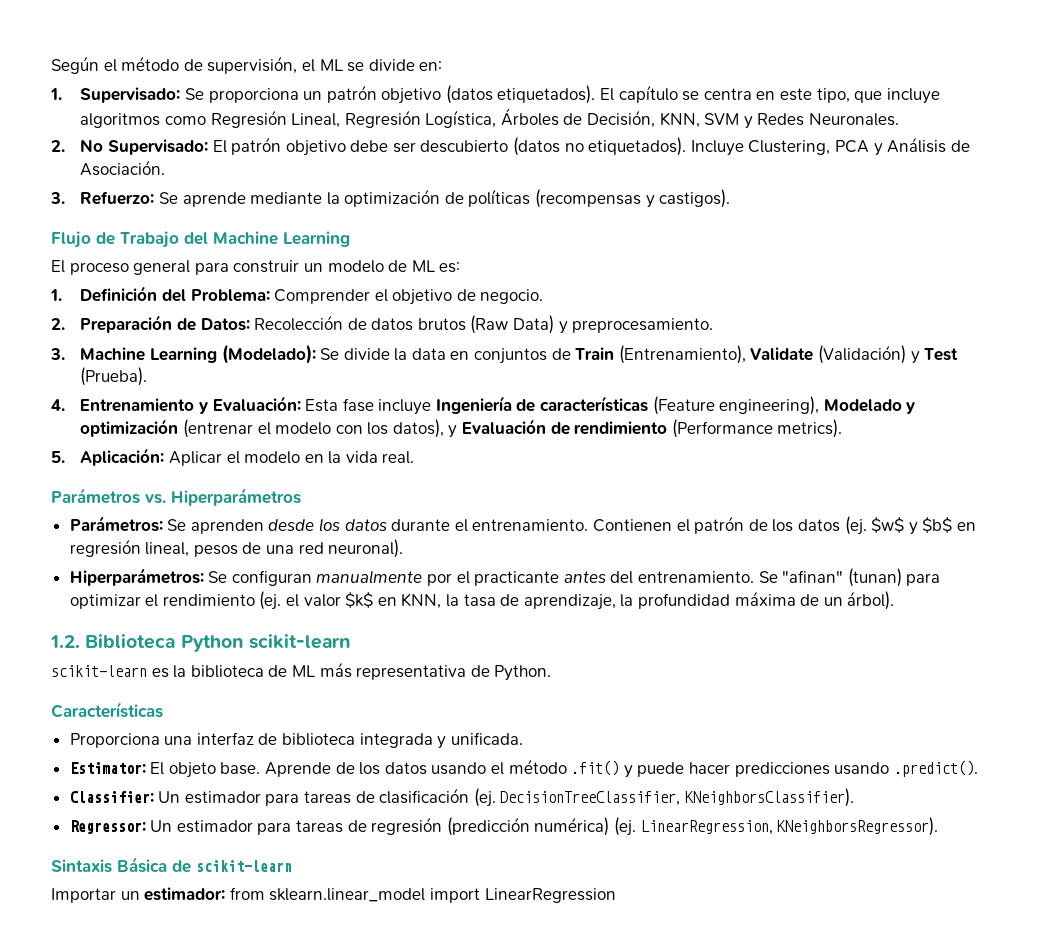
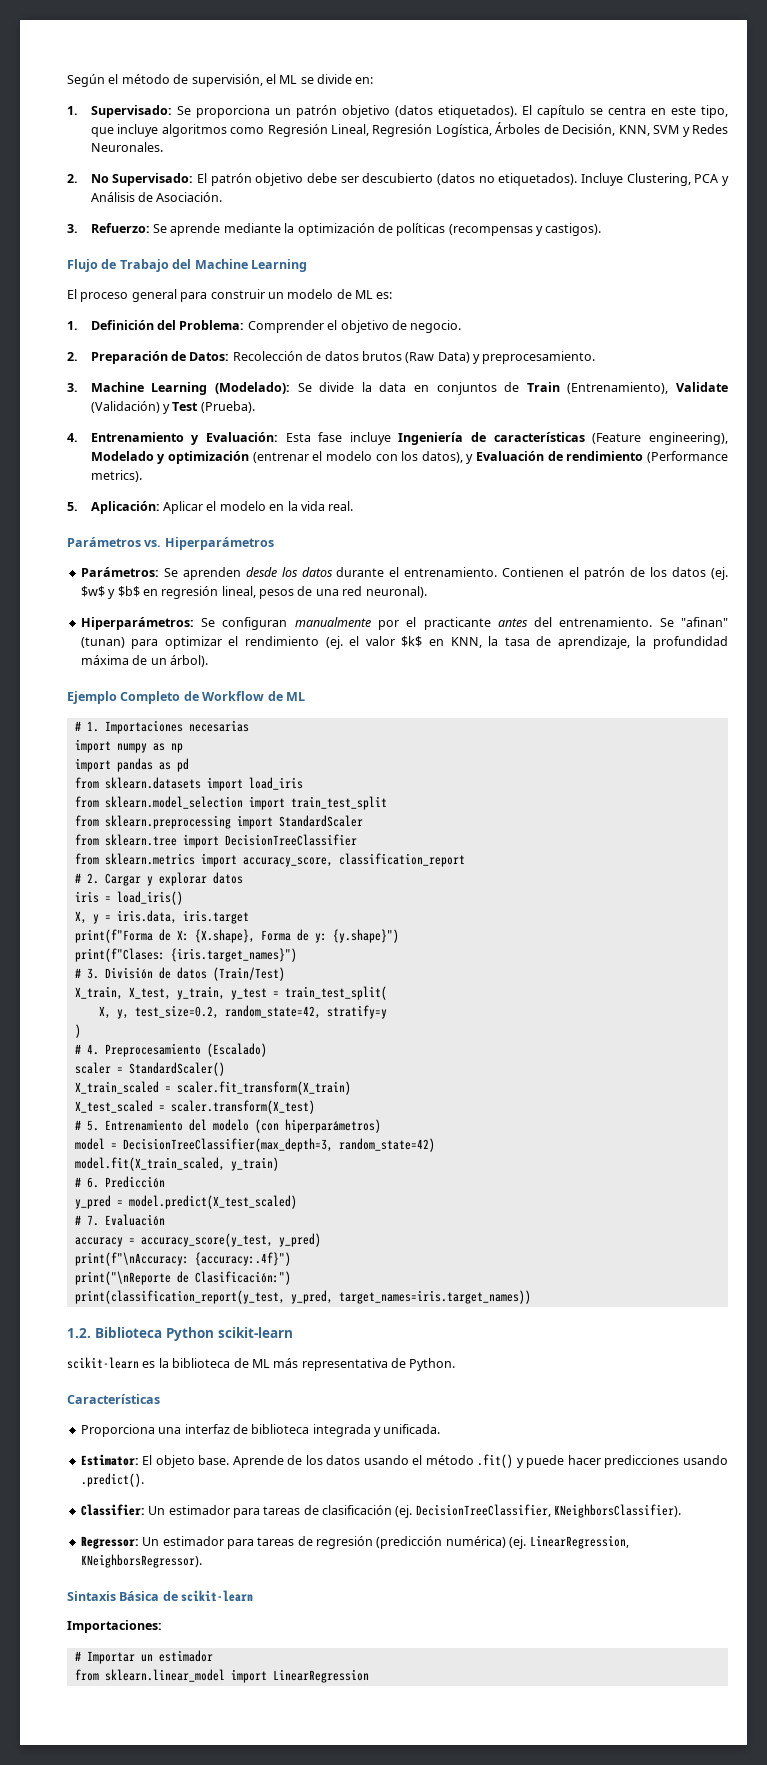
+ Ejemplo Completo de Workflow de ML
+ # 1. Importaciones necesarias
+ import numpy as np
+ import pandas as pd
+ from sklearn.datasets import load_iris
+ from sklearn.model_selection import train_test_split
+ from sklearn.preprocessing import StandardScaler
+ from sklearn.tree import DecisionTreeClassifier
+ from sklearn.metrics import accuracy_score, classification_report
+ # 2. Cargar y explorar datos
+ iris = load_iris()
+ X, y = iris.data, iris.target
+ print(f"Forma de X: {X.shape}, Forma de y: {y.shape}")
+ print(f"Clases: {iris.target_names}")
+ # 3. División de datos (Train/Test)
+ X_train, X_test, y_train, y_test = train_test_split(
+ X, y, test_size=0.2, random_state=42, stratify=y
+ )
+ # 4. Preprocesamiento (Escalado)
+ scaler = StandardScaler()
+ X_train_scaled = scaler.fit_transform(X_train)
+ X_test_scaled = scaler.transform(X_test)
+ # 5. Entrenamiento del modelo (con hiperparámetros)
+ model = DecisionTreeClassifier(max_depth=3, random_state=42)
+ model.fit(X_train_scaled, y_train)
+ # 6. Predicción
+ y_pred = model.predict(X_test_scaled)
+ # 7. Evaluación
+ accuracy = accuracy_score(y_test, y_pred)
+ print(f"\nAccuracy: {accuracy:.4f}")
+ print("\nReporte de Clasificación:")
+ print(classification_report(y_test, y_pred, target_names=iris.target_names))
- Importar un estimador: from sklearn.linear_model import LinearRegression
+ Importaciones:
+ # Importar un estimador
+ from sklearn.linear_model import LinearRegression

